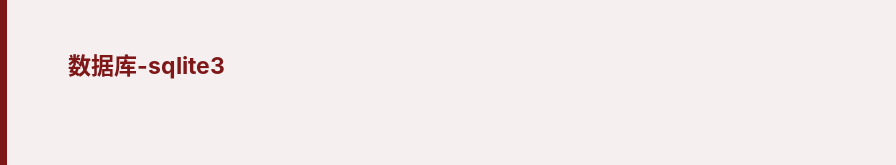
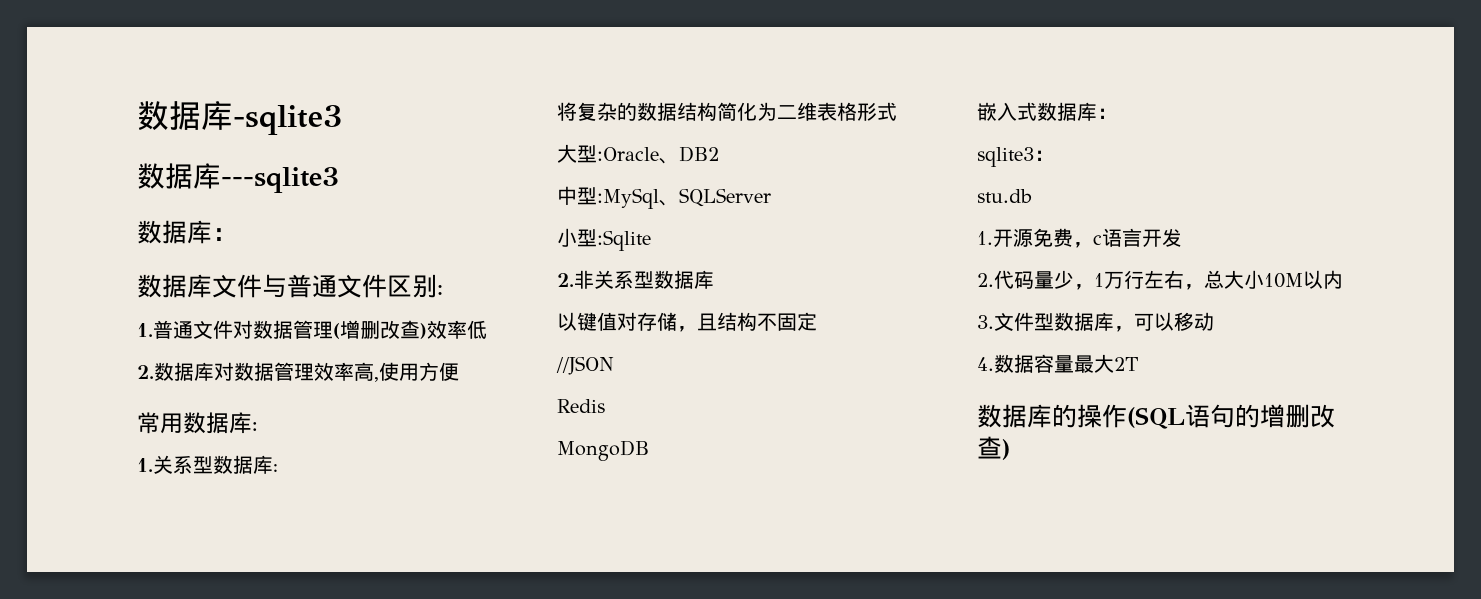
+ 数据库---sqlite3
+ 数据库：
+ 数据库文件与普通文件区别:
+ 1.普通文件对数据管理(增删改查)效率低
+ 2.数据库对数据管理效率高,使用方便
+ 常用数据库:
+ 1.关系型数据库:
+ 将复杂的数据结构简化为二维表格形式
+ 大型:Oracle、DB2
+ 中型:MySql、SQLServer
+ 小型:Sqlite
+ 2.非关系型数据库
+ 以键值对存储，且结构不固定
+ //JSON
+ Redis
+ MongoDB
+ 嵌入式数据库：
+ sqlite3：
+ stu.db
+ 1.开源免费，c语言开发
+ 2.代码量少，1万行左右，总大小10M以内
+ 3.文件型数据库，可以移动
+ 4.数据容量最大2T
+ 数据库的操作(SQL语句的增删改查)

